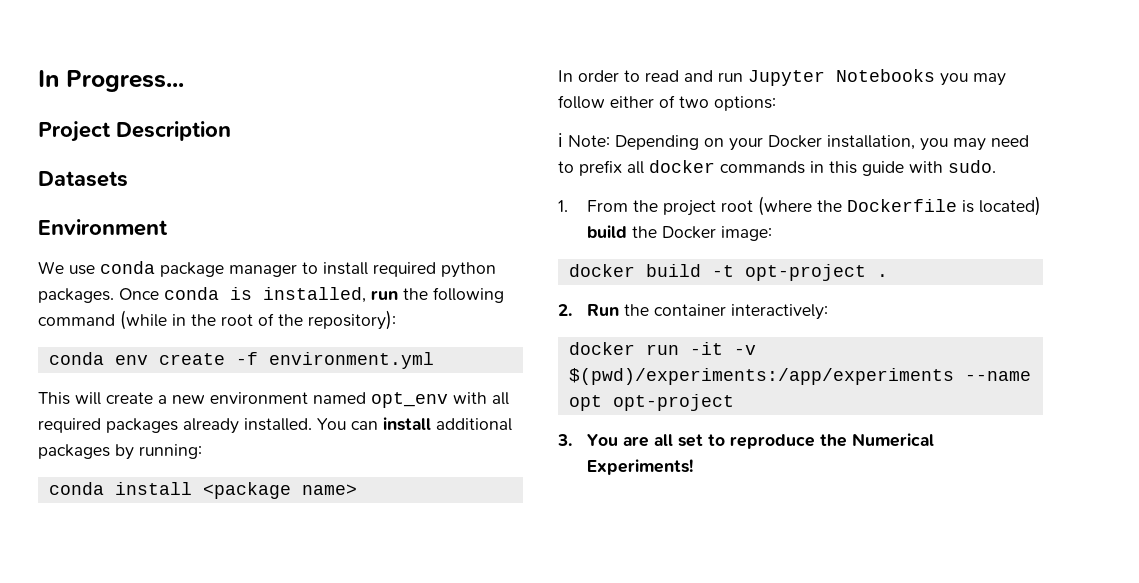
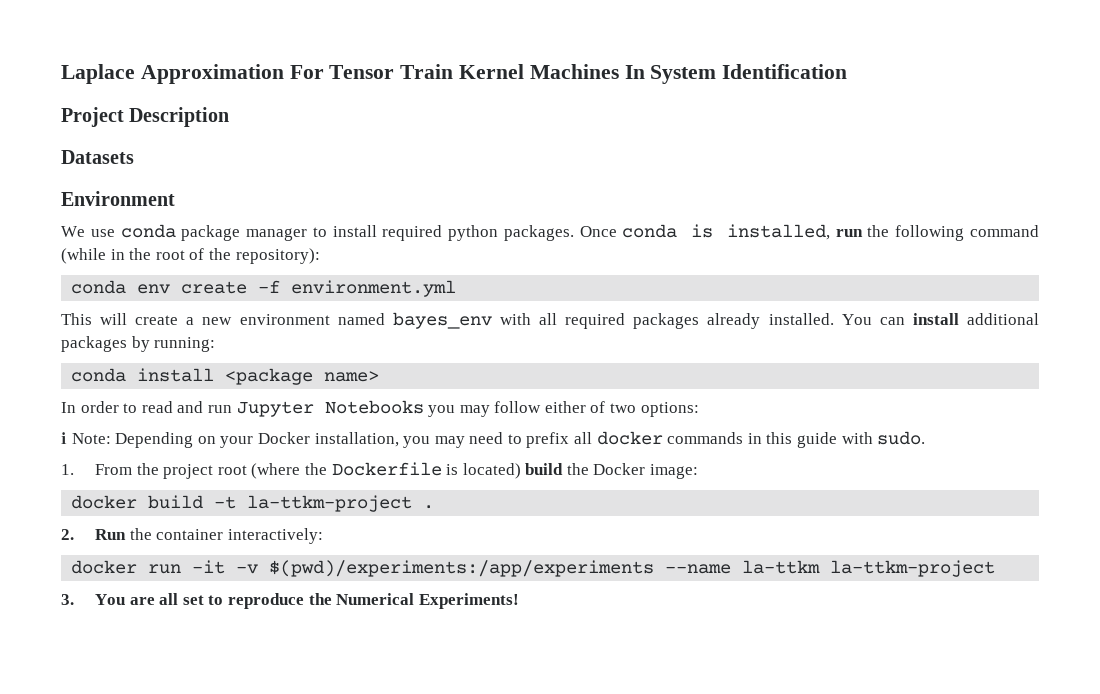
- In Progress...
+ Laplace Approximation For Tensor Train Kernel Machines In System Identification
- This will create a new environment named opt_env with all required packages already installed.
+ This will create a new environment named bayes_env with all required packages already installed.
- docker build -t opt-project .
+ docker build -t la-ttkm-project .
- docker run -it -v $(pwd)/experiments:/app/experiments --name opt opt-project
+ docker run -it -v $(pwd)/experiments:/app/experiments --name la-ttkm la-ttkm-project

